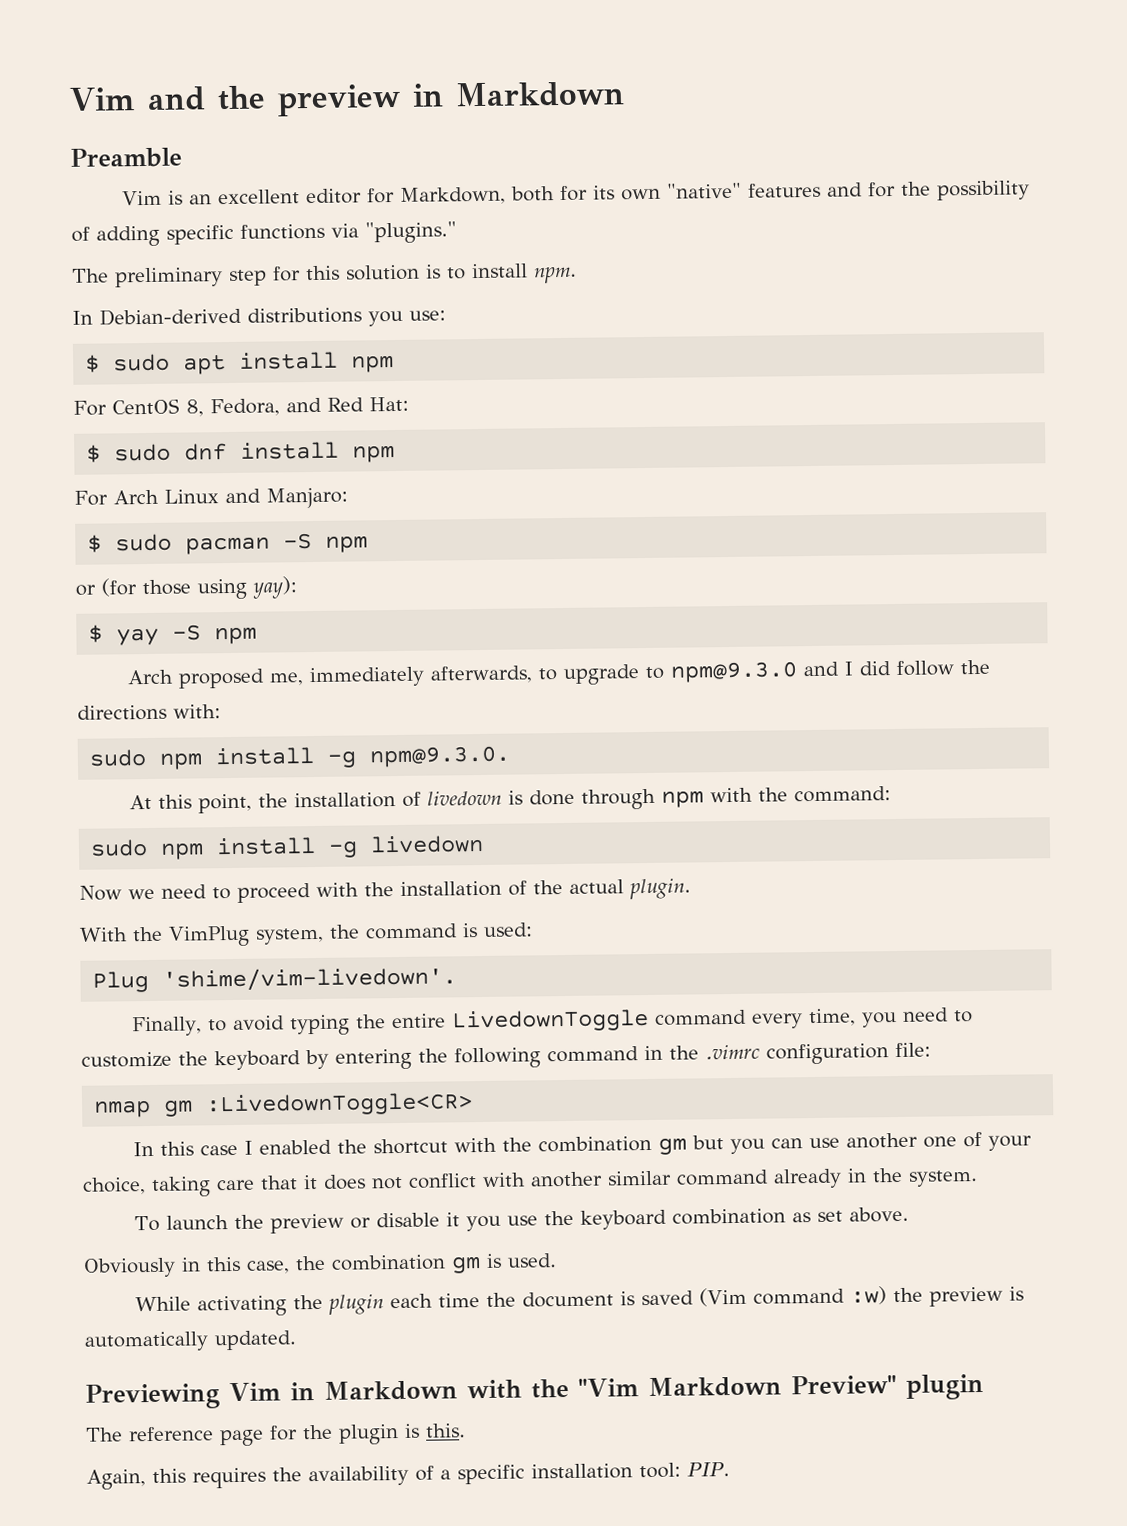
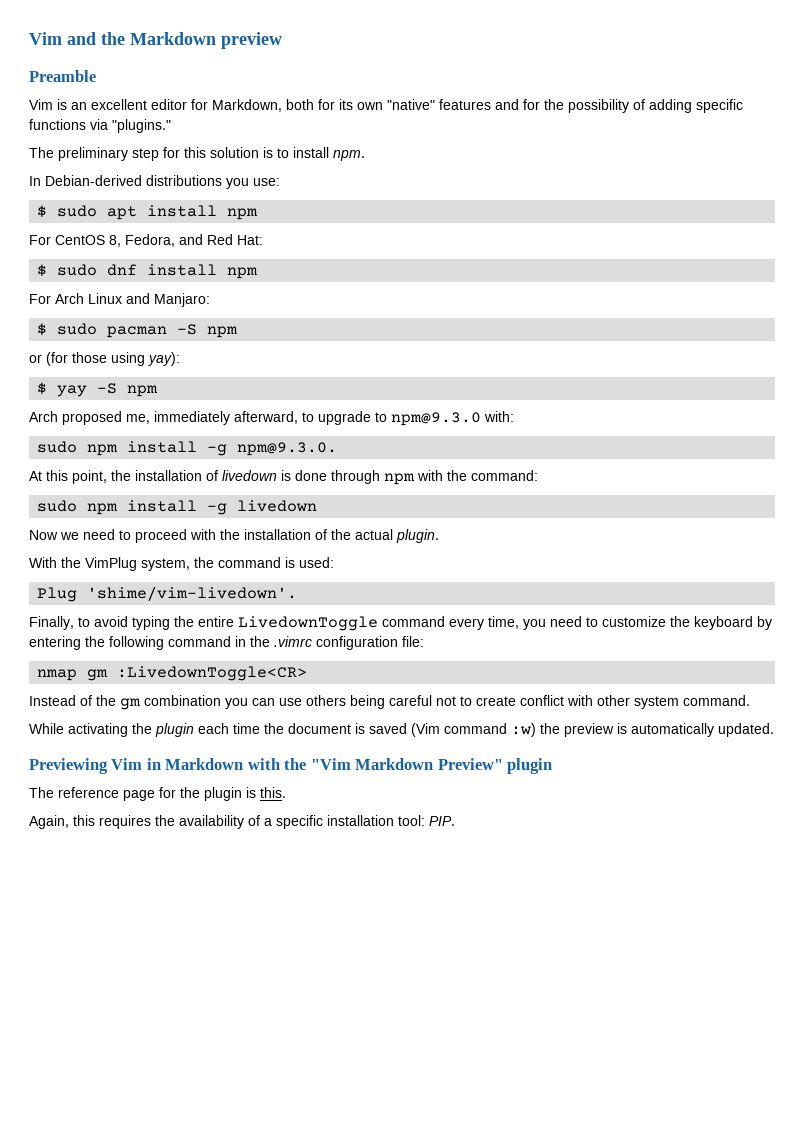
- Vim and the preview in Markdown
+ Vim and the Markdown preview
- Arch proposed me, immediately afterwards, to upgrade to npm@9.3.0 and I did follow the directions with:
+ Arch proposed me, immediately afterward, to upgrade to npm@9.3.0 with:
- In this case I enabled the shortcut with the combination gm but you can use another one of your choice, taking care that it does not conflict with another similar command already in the system.
- To launch the preview or disable it you use the keyboard combination as set above.
- Obviously in this case, the combination gm is used.
+ Instead of the gm combination you can use others being careful not to create conflict with other system command.

